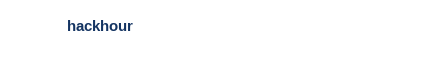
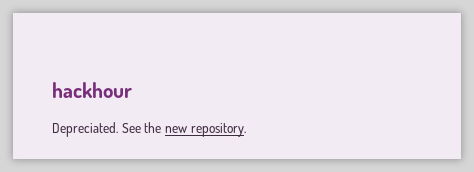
+ Depreciated. See the new repository.

